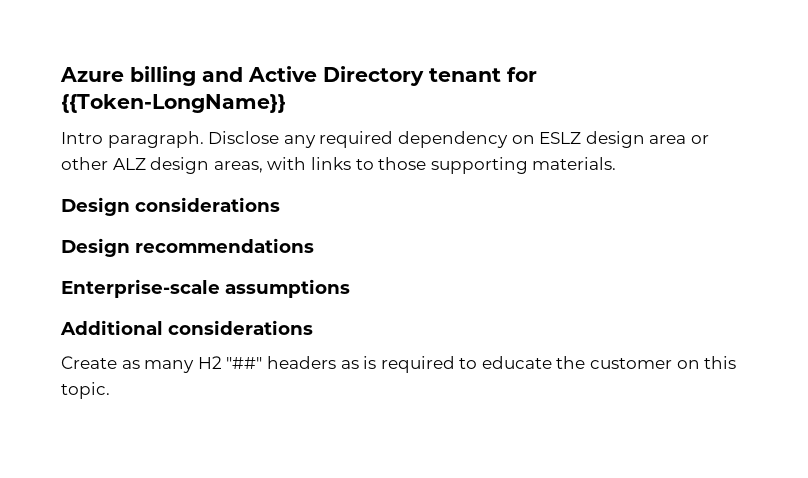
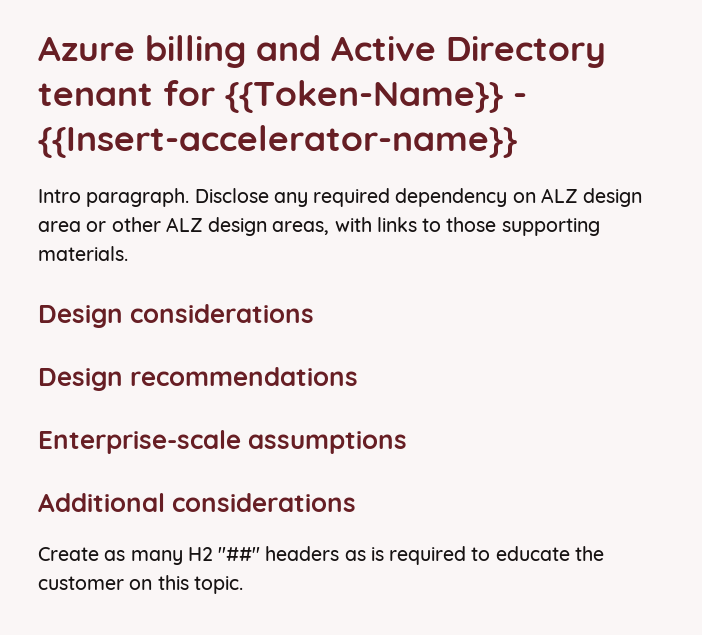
- Azure billing and Active Directory tenant for {{Token-LongName}}
+ Azure billing and Active Directory tenant for {{Token-Name}} - {{Insert-accelerator-name}}
- Disclose any required dependency on ESLZ design area or other ALZ design areas, with links to those supporting materials.
+ Disclose any required dependency on ALZ design area or other ALZ design areas, with links to those supporting materials.

